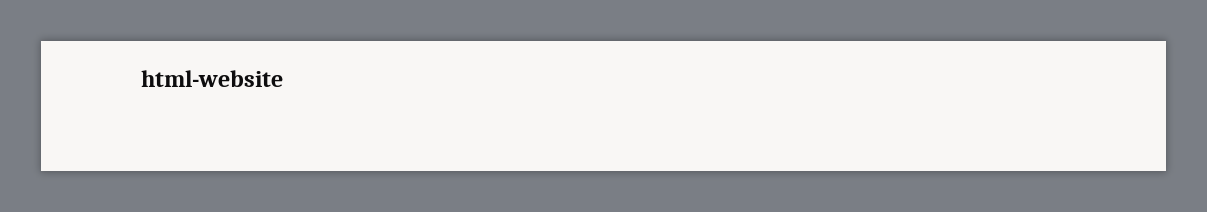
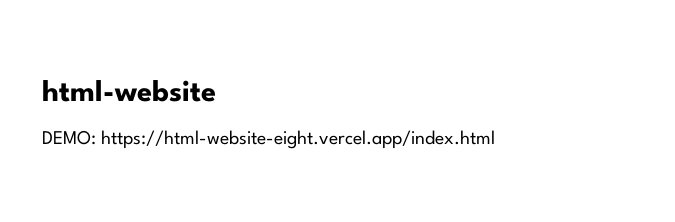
+ DEMO: https://html-website-eight.vercel.app/index.html

